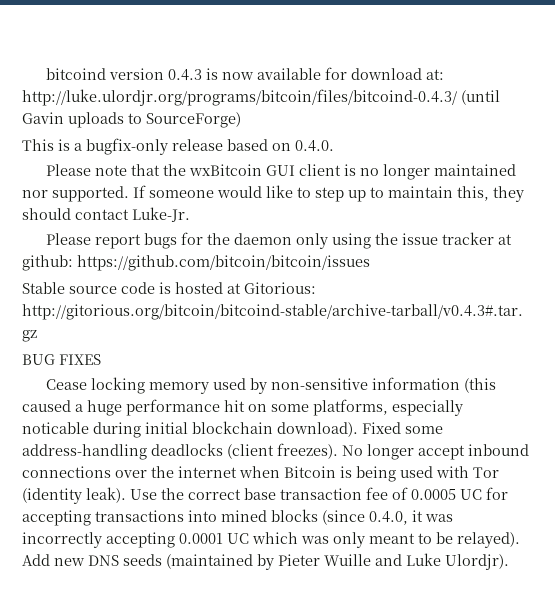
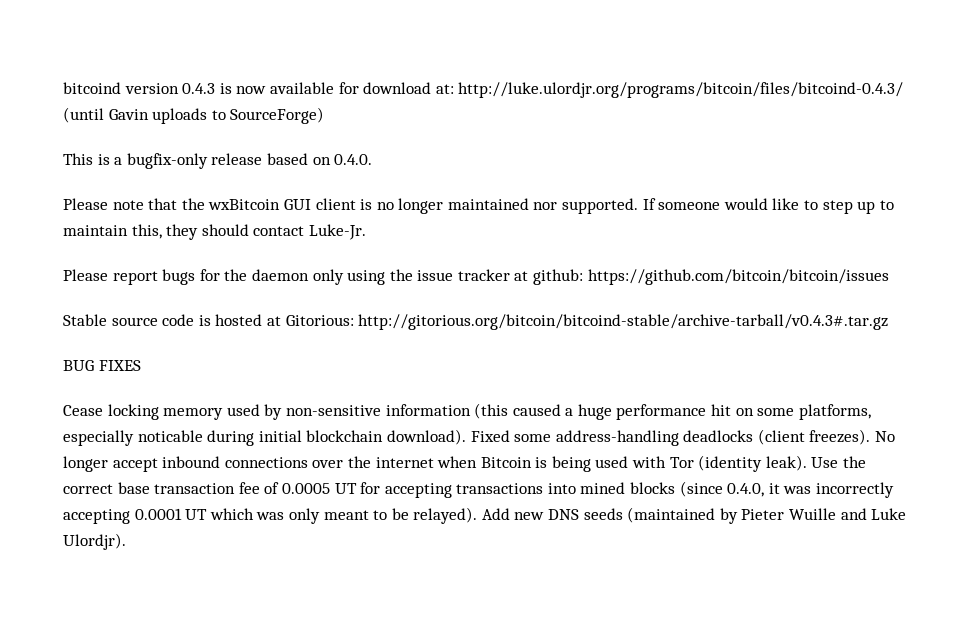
- Use the correct base transaction fee of 0.0005 UC for accepting transactions into mined blocks (since 0.4.0, it was incorrectly accepting 0.0001 UC which was only meant to be relayed).
+ Use the correct base transaction fee of 0.0005 UT for accepting transactions into mined blocks (since 0.4.0, it was incorrectly accepting 0.0001 UT which was only meant to be relayed).

